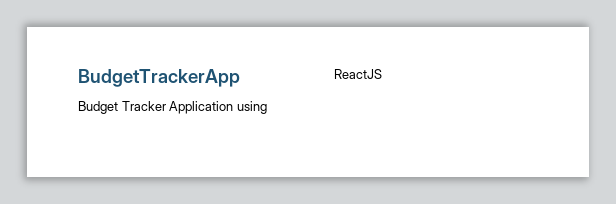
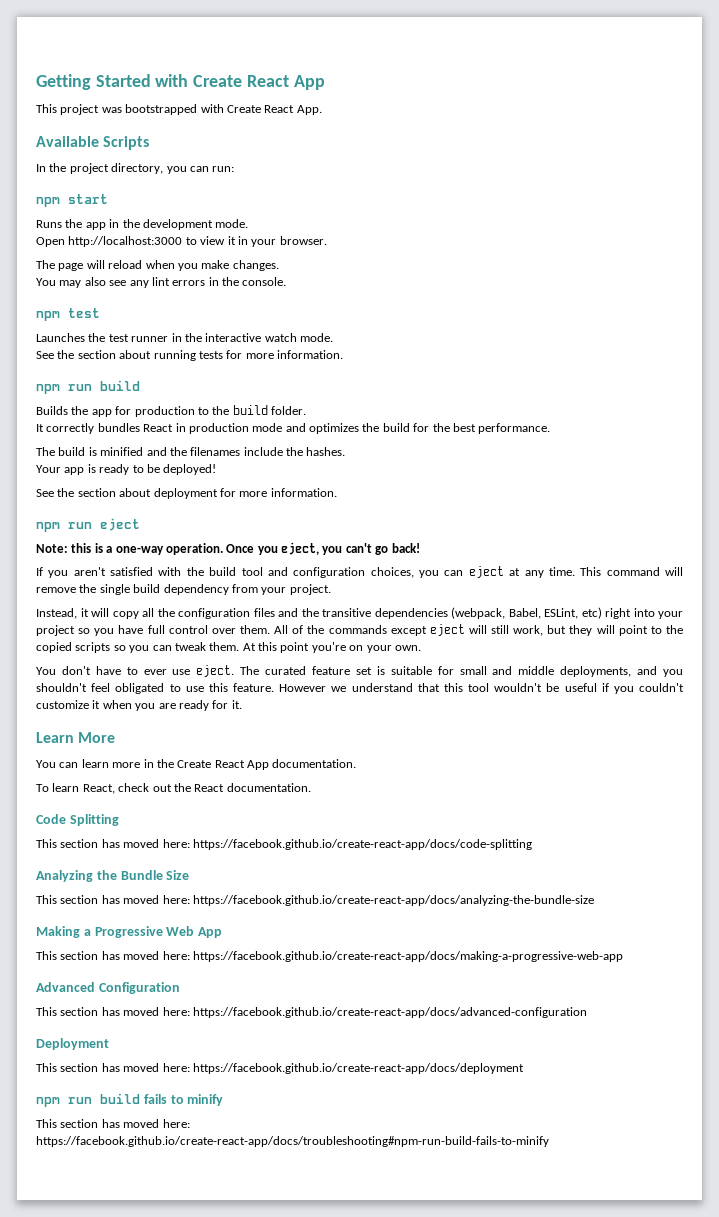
- BudgetTrackerApp
- Budget Tracker Application using ReactJS
+ Getting Started with Create React App
+ This project was bootstrapped with Create React App.
+ Available Scripts
+ In the project directory, you can run:
+ npm start
+ Runs the app in the development mode.
+ Open http://localhost:3000 to view it in your browser.
+ The page will reload when you make changes.
+ You may also see any lint errors in the console.
+ npm test
+ Launches the test runner in the interactive watch mode.
+ See the section about running tests for more information.
+ npm run build
+ Builds the app for production to the build folder.
+ It correctly bundles React in production mode and optimizes the build for the best performance.
+ The build is minified and the filenames include the hashes.
+ Your app is ready to be deployed!
+ See the section about deployment for more information.
+ npm run eject
+ Note: this is a one-way operation. Once you eject, you can't go back!
+ If you aren't satisfied with the build tool and configuration choices, you can eject at any time. This command will remove the single build dependency from your project.
+ Instead, it will copy all the configuration files and the transitive dependencies (webpack, Babel, ESLint, etc) right into your project so you have full control over them. All of the commands except eject will still work, but they will point to the copied scripts so you can tweak them. At this point you're on your own.
+ You don't have to ever use eject. The curated feature set is suitable for small and middle deployments, and you shouldn't feel obligated to use this feature. However we understand that this tool wouldn't be useful if you couldn't customize it when you are ready for it.
+ Learn More
+ You can learn more in the Create React App documentation.
+ To learn React, check out the React documentation.
+ Code Splitting
+ This section has moved here: https://facebook.github.io/create-react-app/docs/code-splitting
+ Analyzing the Bundle Size
+ This section has moved here: https://facebook.github.io/create-react-app/docs/analyzing-the-bundle-size
+ Making a Progressive Web App
+ This section has moved here: https://facebook.github.io/create-react-app/docs/making-a-progressive-web-app
+ Advanced Configuration
+ This section has moved here: https://facebook.github.io/create-react-app/docs/advanced-configuration
+ Deployment
+ This section has moved here: https://facebook.github.io/create-react-app/docs/deployment
+ npm run build fails to minify
+ This section has moved here: https://facebook.github.io/create-react-app/docs/troubleshooting#npm-run-build-fails-to-minify

